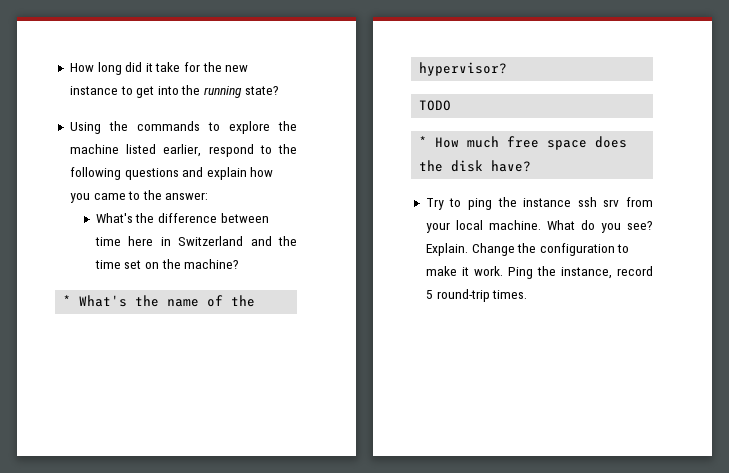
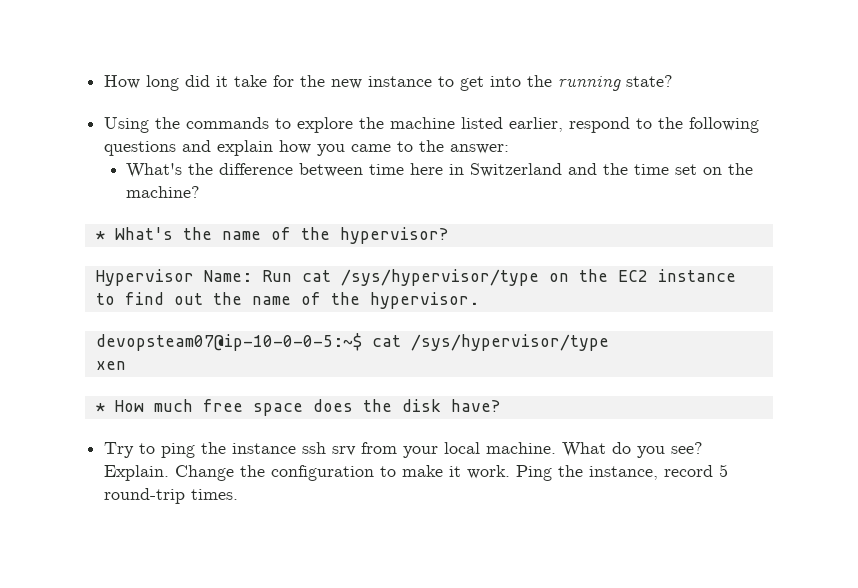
- TODO
+ Hypervisor Name: Run cat /sys/hypervisor/type on the EC2 instance to find out the name of the hypervisor.
+ devopsteam07@ip-10-0-0-5:~$ cat /sys/hypervisor/type
+ xen

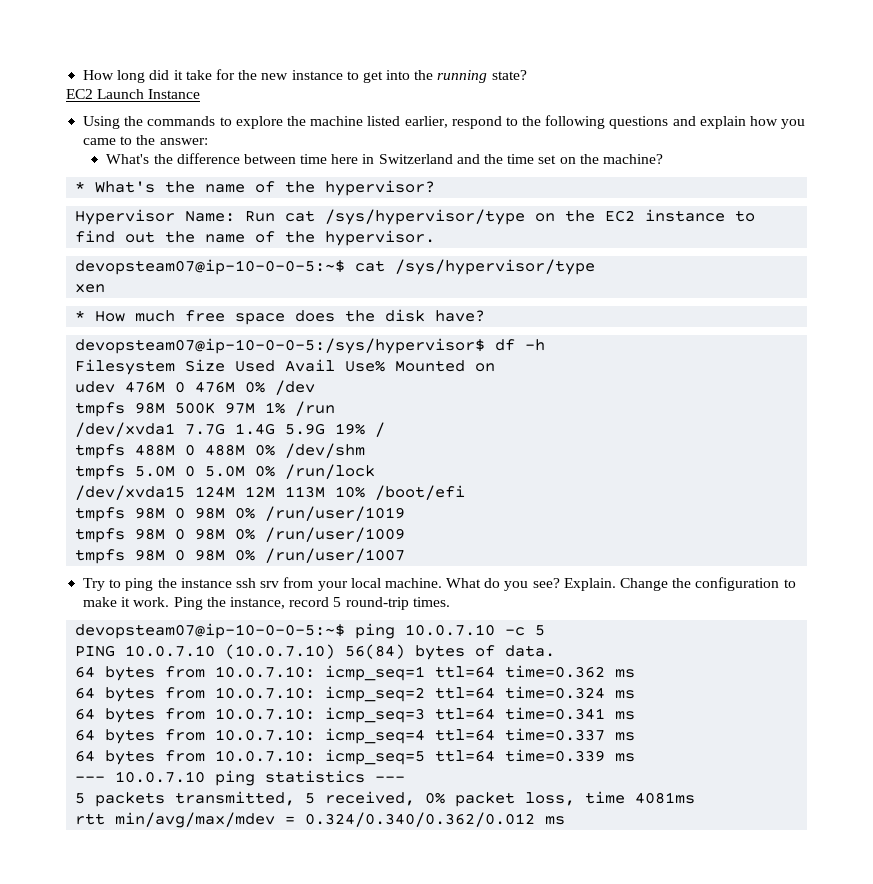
+ EC2 Launch Instance
+ devopsteam07@ip-10-0-0-5:/sys/hypervisor$ df -h
+ Filesystem Size Used Avail Use% Mounted on
+ udev 476M 0 476M 0% /dev
+ tmpfs 98M 500K 97M 1% /run
+ /dev/xvda1 7.7G 1.4G 5.9G 19% /
+ tmpfs 488M 0 488M 0% /dev/shm
+ tmpfs 5.0M 0 5.0M 0% /run/lock
+ /dev/xvda15 124M 12M 113M 10% /boot/efi
+ tmpfs 98M 0 98M 0% /run/user/1019
+ tmpfs 98M 0 98M 0% /run/user/1009
+ tmpfs 98M 0 98M 0% /run/user/1007
+ devopsteam07@ip-10-0-0-5:~$ ping 10.0.7.10 -c 5
+ PING 10.0.7.10 (10.0.7.10) 56(84) bytes of data.
+ 64 bytes from 10.0.7.10: icmp_seq=1 ttl=64 time=0.362 ms
+ 64 bytes from 10.0.7.10: icmp_seq=2 ttl=64 time=0.324 ms
+ 64 bytes from 10.0.7.10: icmp_seq=3 ttl=64 time=0.341 ms
+ 64 bytes from 10.0.7.10: icmp_seq=4 ttl=64 time=0.337 ms
+ 64 bytes from 10.0.7.10: icmp_seq=5 ttl=64 time=0.339 ms
+ --- 10.0.7.10 ping statistics ---
+ 5 packets transmitted, 5 received, 0% packet loss, time 4081ms
+ rtt min/avg/max/mdev = 0.324/0.340/0.362/0.012 ms

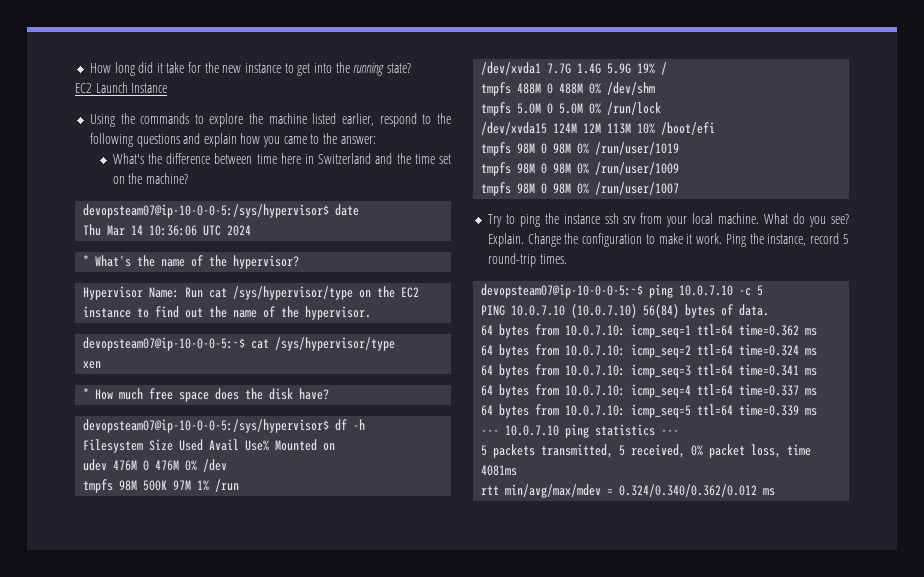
+ devopsteam07@ip-10-0-0-5:/sys/hypervisor$ date
+ Thu Mar 14 10:36:06 UTC 2024

